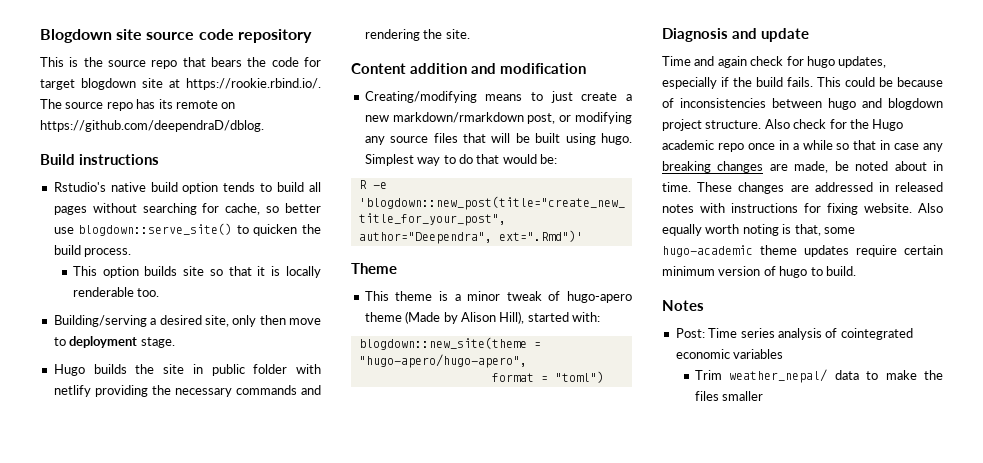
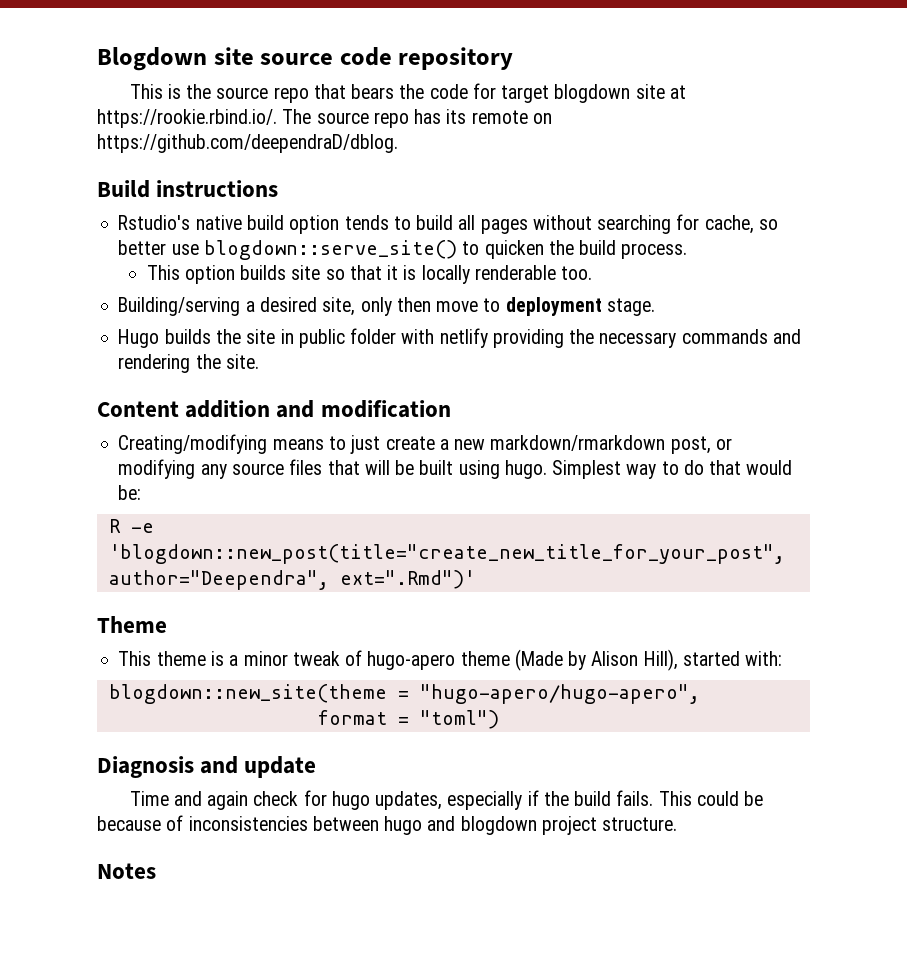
- This could be because of inconsistencies between hugo and blogdown project structure. Also check for the Hugo academic repo once in a while so that in case any breaking changes are made, be noted about in time. These changes are addressed in released notes with instructions for fixing website. Also equally worth noting is that, some hugo-academic theme updates require certain minimum version of hugo to build.
+ This could be because of inconsistencies between hugo and blogdown project structure.
  Notes
- Post: Time series analysis of cointegrated economic variables
- Trim weather_nepal/ data to make the files smaller

